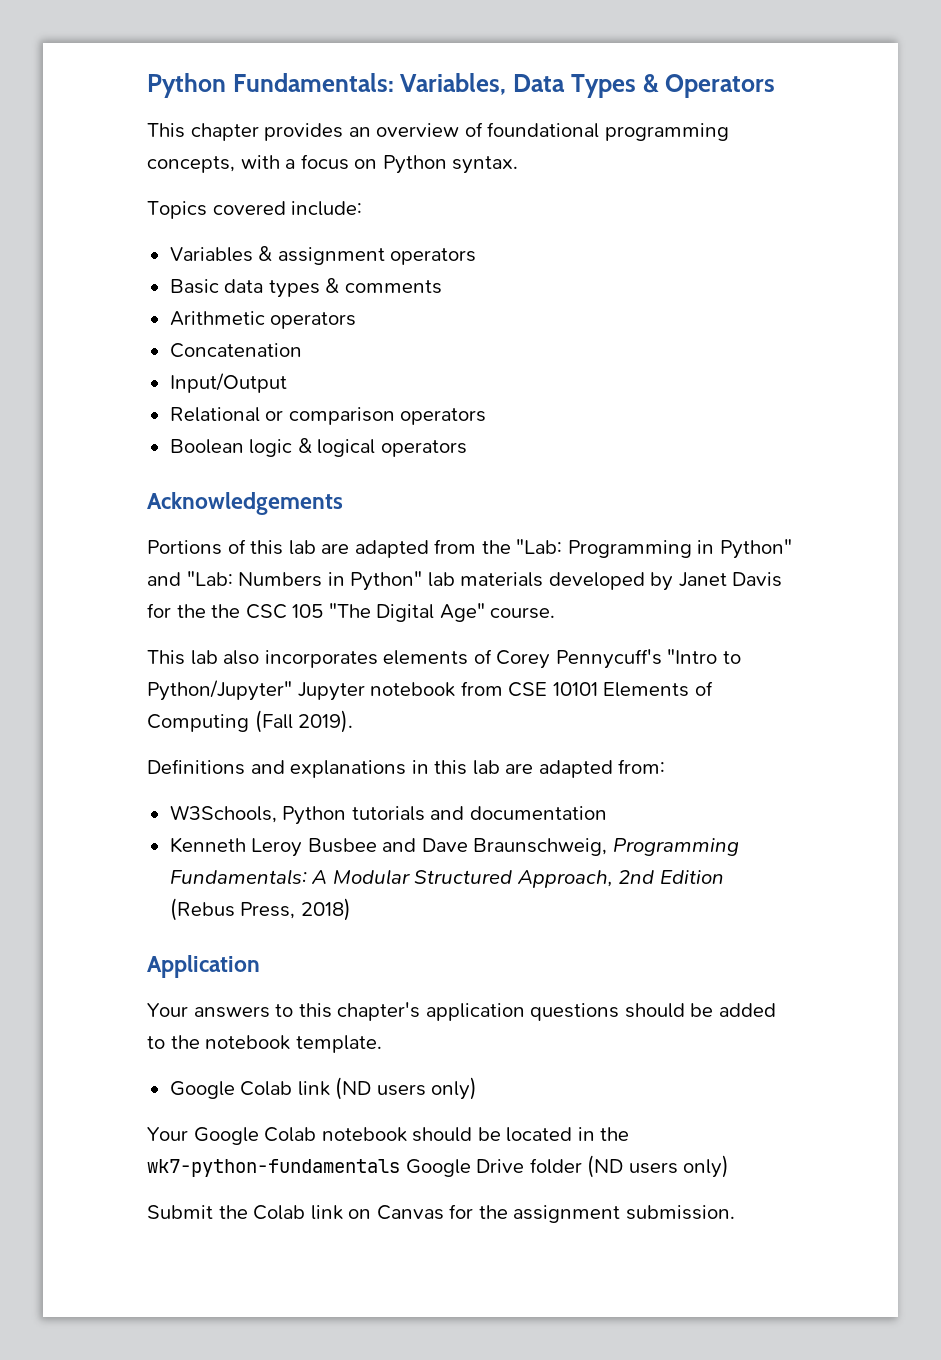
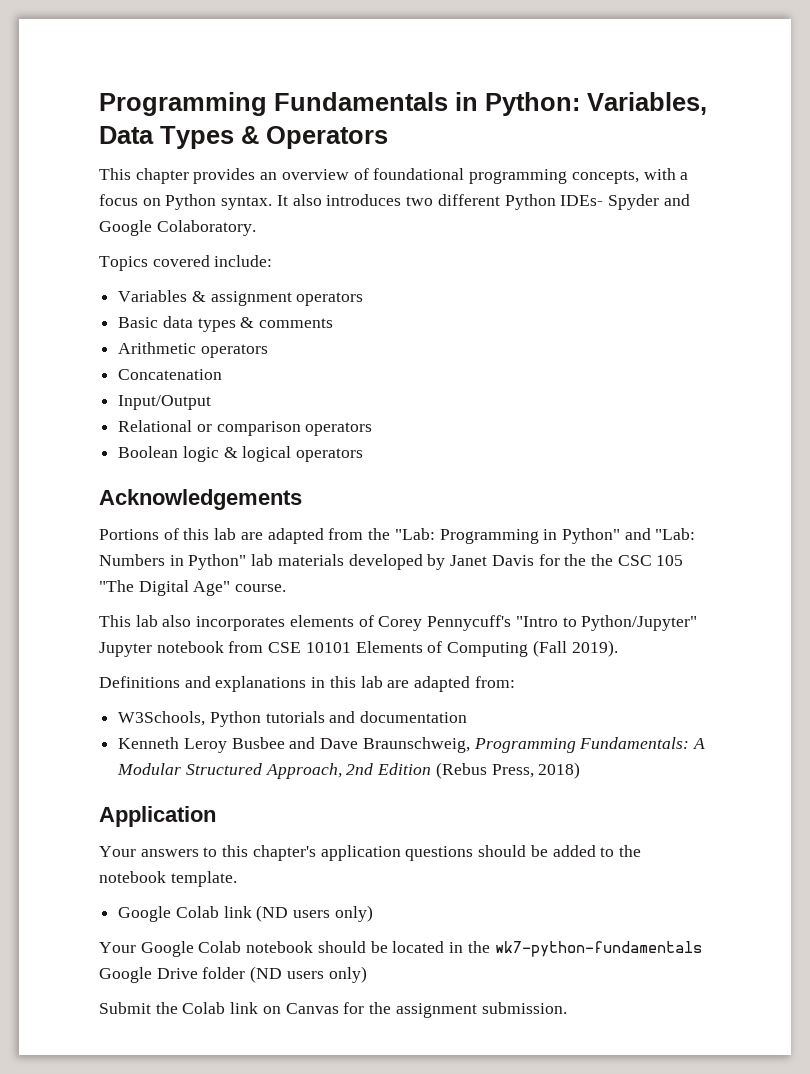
- Python Fundamentals: Variables, Data Types & Operators
+ Programming Fundamentals in Python: Variables, Data Types & Operators
+ It also introduces two different Python IDEs- Spyder and Google Colaboratory.

